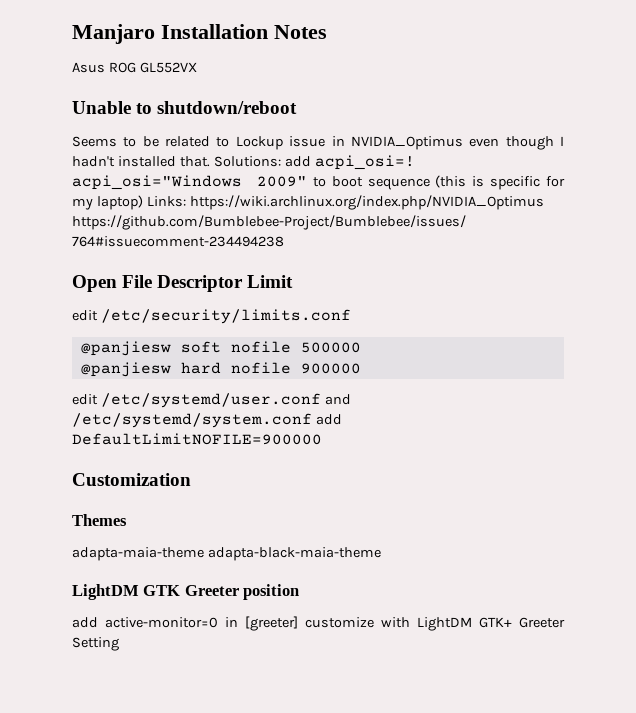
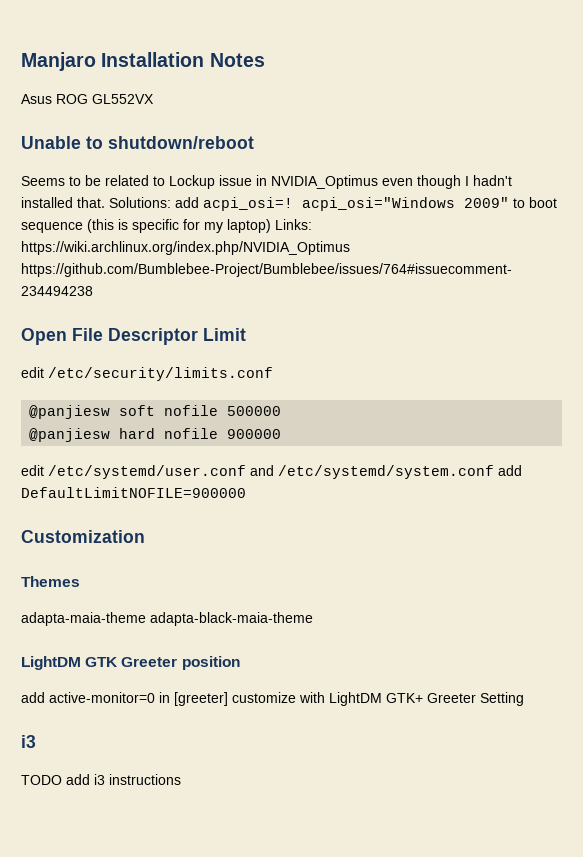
  add active-monitor=0 in [greeter] customize with LightDM GTK+ Greeter Setting
+ i3
+ TODO add i3 instructions

